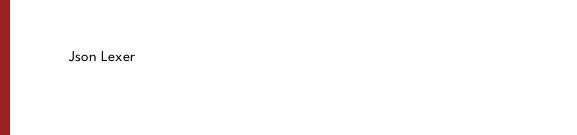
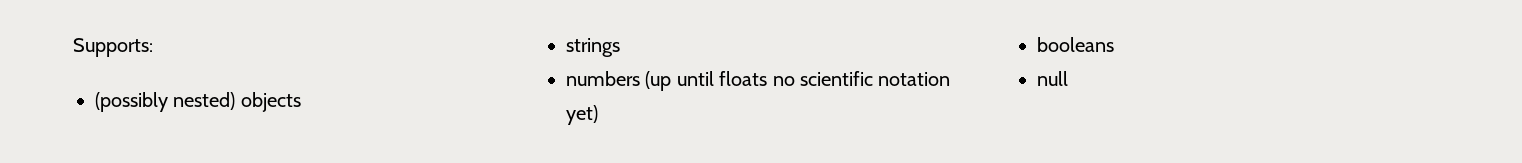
- Json Lexer
+ Supports:
+ (possibly nested) objects
+ strings
+ numbers (up until floats no scientific notation yet)
+ booleans
+ null

